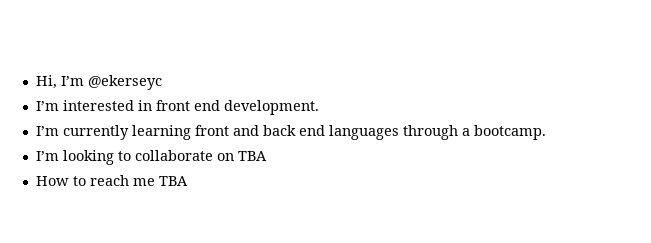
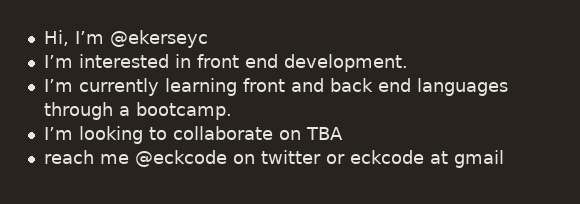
- How to reach me TBA
+ reach me @eckcode on twitter or eckcode at gmail

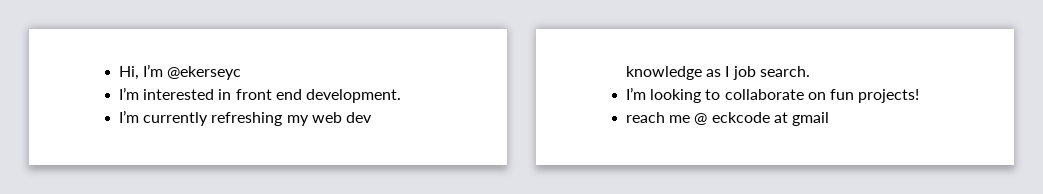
- I’m currently learning front and back end languages through a bootcamp.
+ I’m currently refreshing my web dev knowledge as I job search.
- I’m looking to collaborate on TBA
+ I’m looking to collaborate on fun projects!
- reach me @eckcode on twitter or eckcode at gmail
+ reach me @ eckcode at gmail

